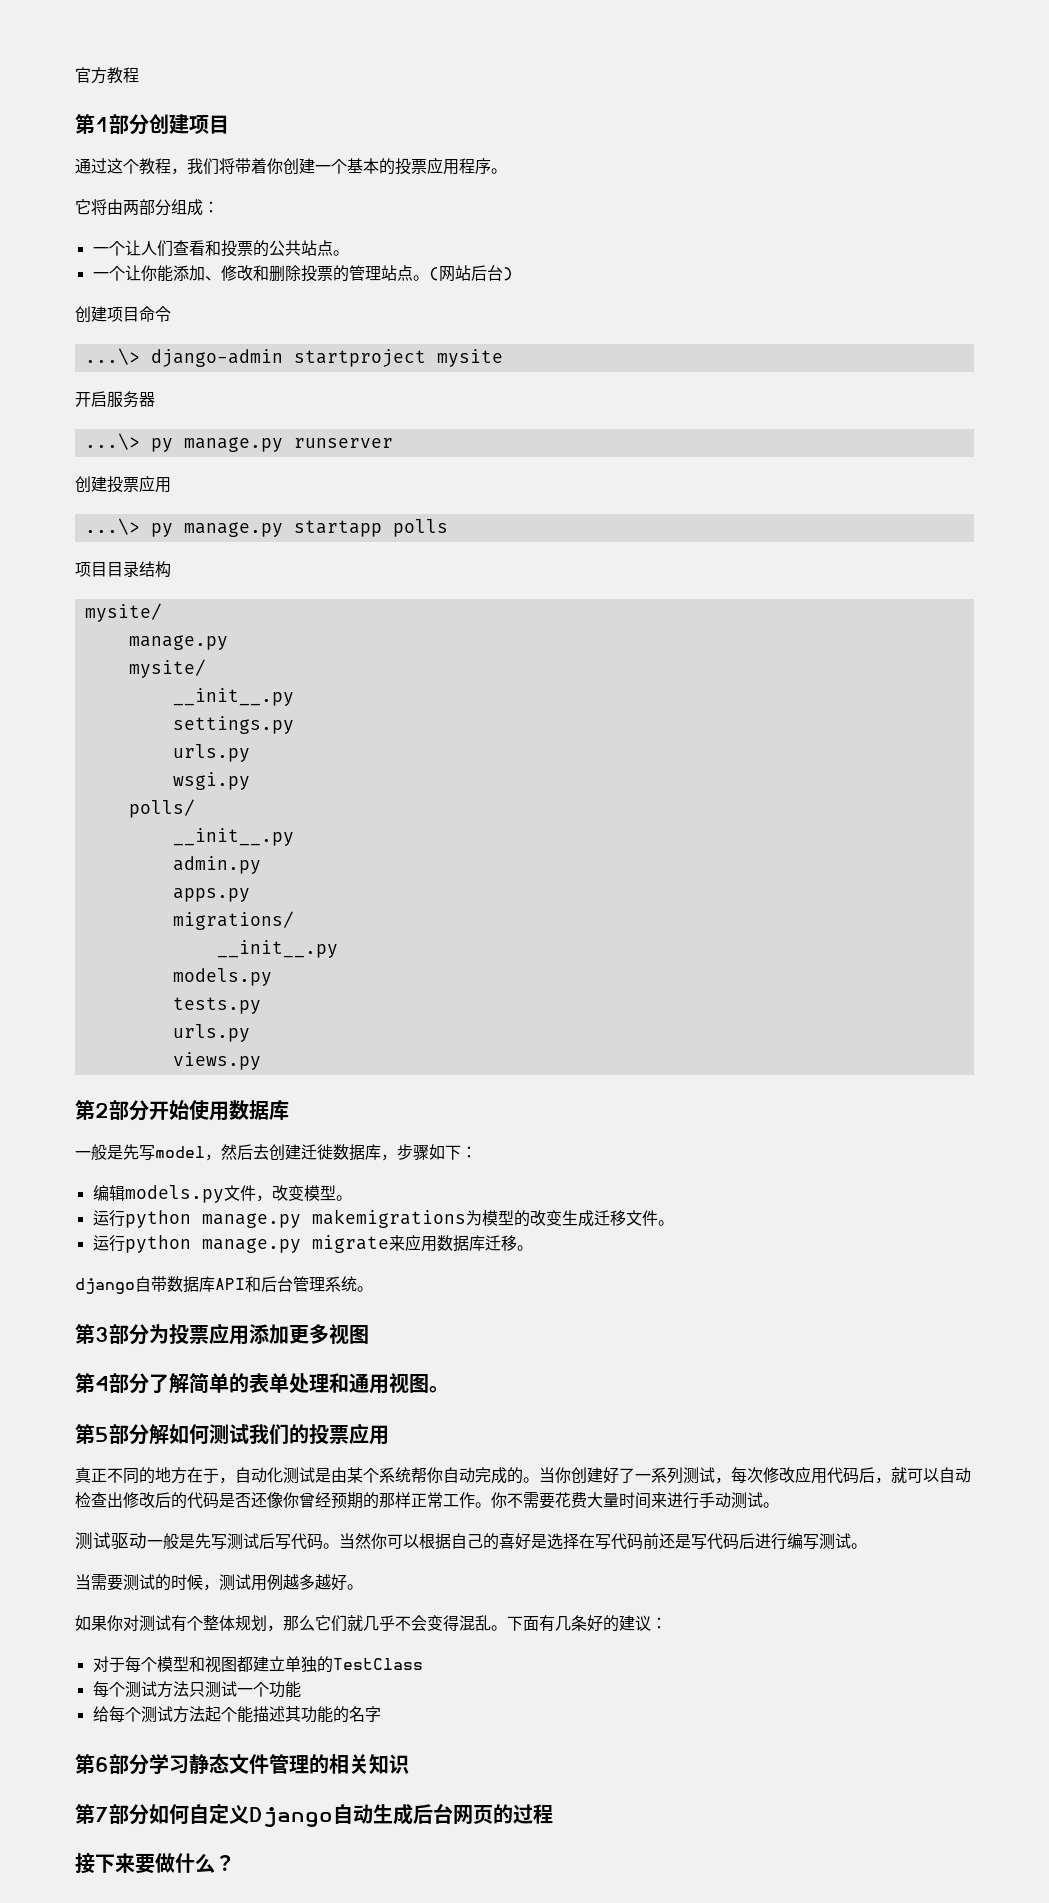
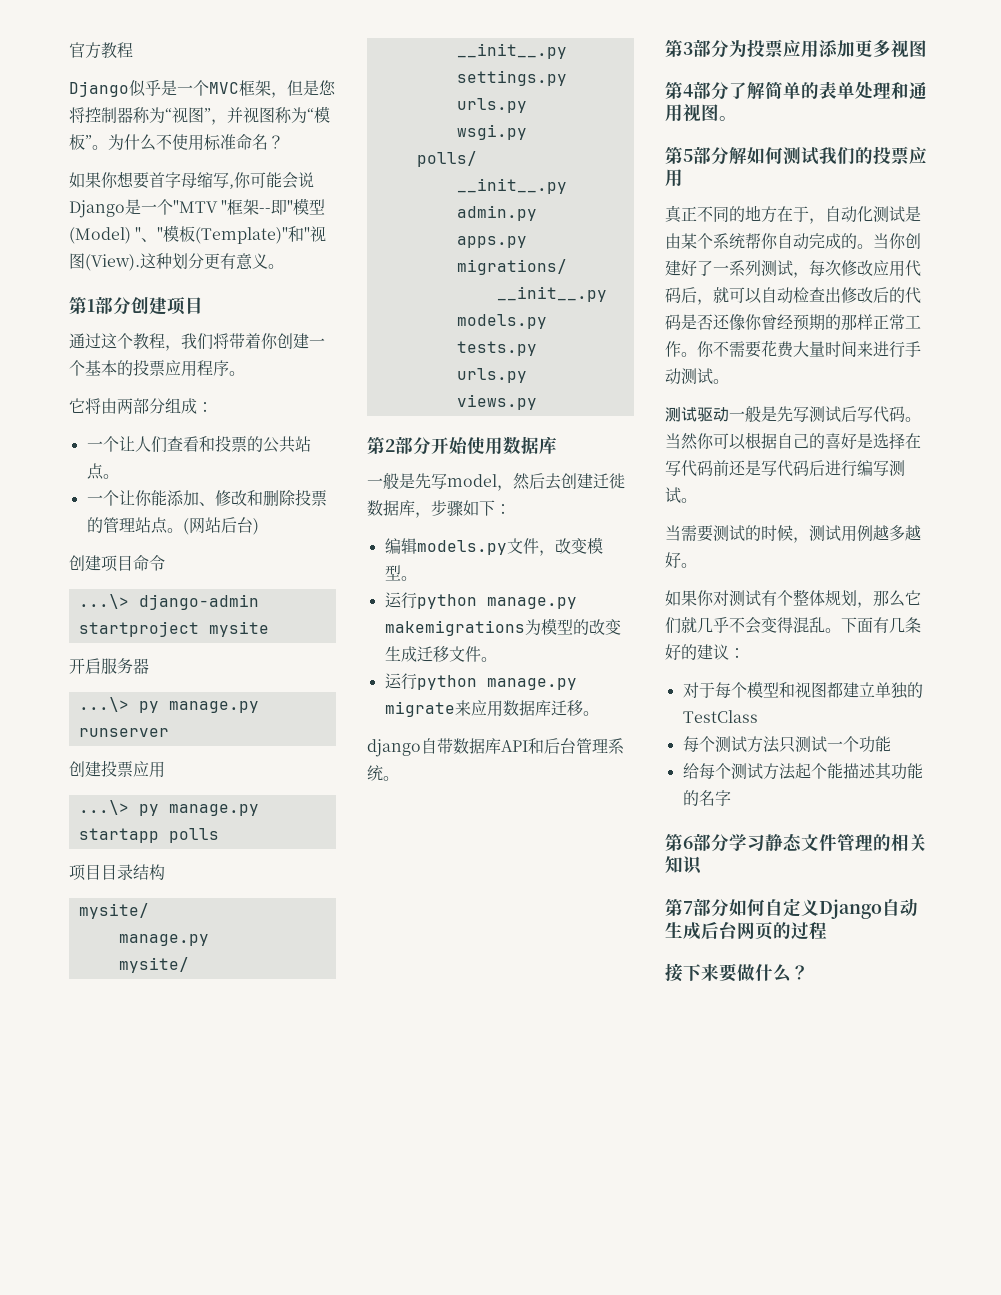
+ Django似乎是一个MVC框架，但是您将控制器称为“视图”，并视图称为“模板”。为什么不使用标准命名？
+ 如果你想要首字母缩写,你可能会说Django是一个"MTV "框架--即"模型(Model) "、"模板(Template)"和"视图(View).这种划分更有意义。

